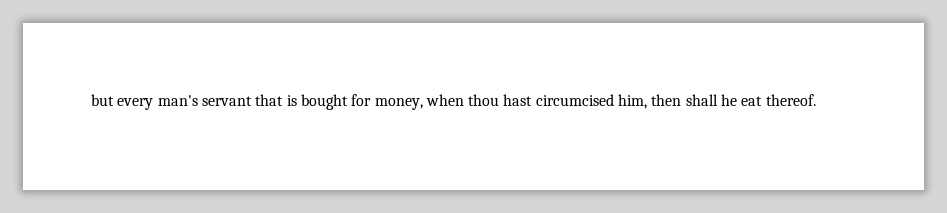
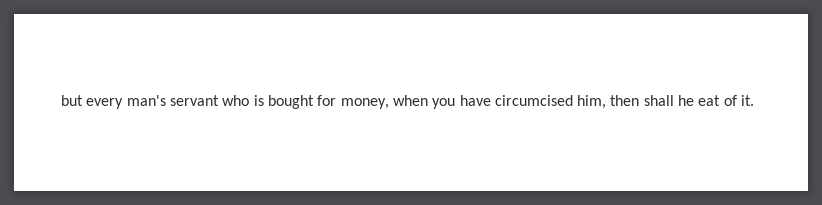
- but every man's servant that is bought for money, when thou hast circumcised him, then shall he eat thereof.
+ but every man's servant who is bought for money, when you have circumcised him, then shall he eat of it.

